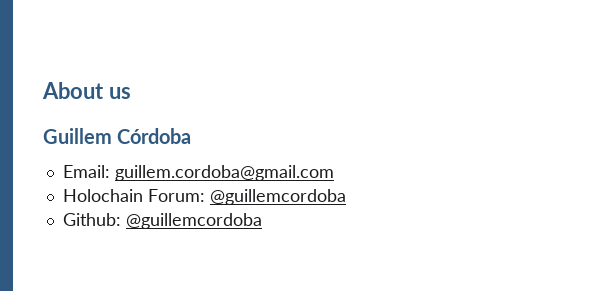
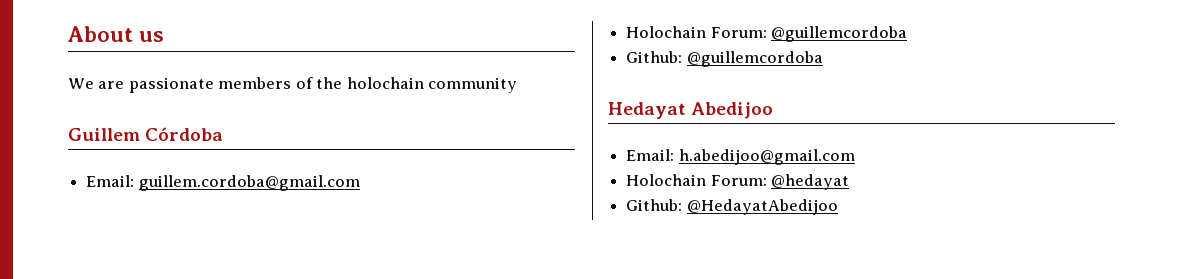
+ We are passionate members of the holochain community
+ Hedayat Abedijoo
+ Email: h.abedijoo@gmail.com
+ Holochain Forum: @hedayat
+ Github: @HedayatAbedijoo

